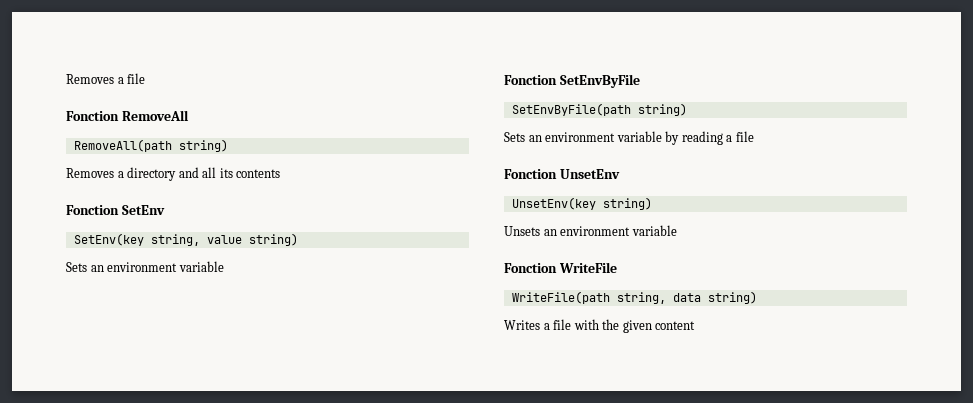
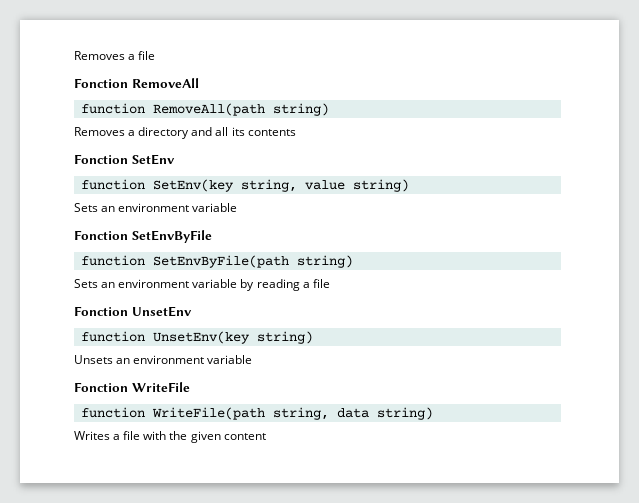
- RemoveAll(path string)
+ function RemoveAll(path string)
- SetEnv(key string, value string)
+ function SetEnv(key string, value string)
- SetEnvByFile(path string)
+ function SetEnvByFile(path string)
- UnsetEnv(key string)
+ function UnsetEnv(key string)
- WriteFile(path string, data string)
+ function WriteFile(path string, data string)

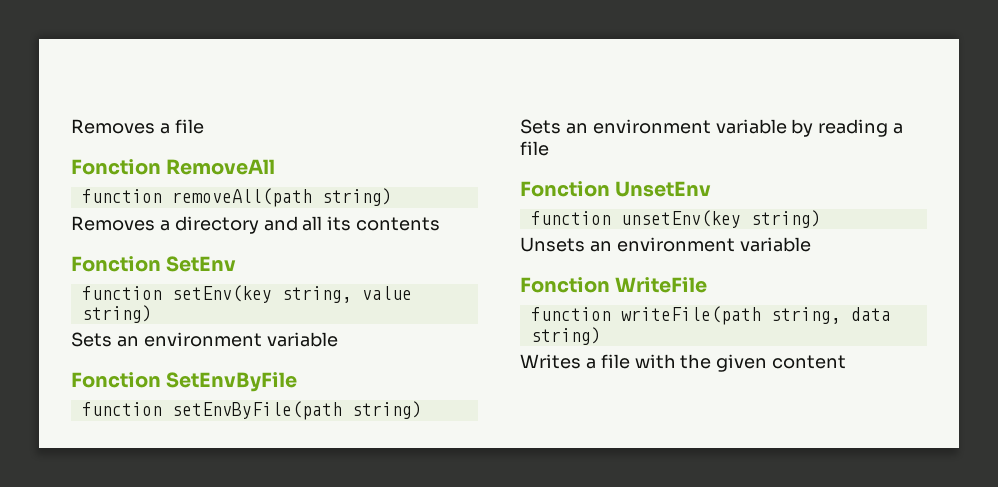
- function RemoveAll(path string)
+ function removeAll(path string)
- function SetEnv(key string, value string)
+ function setEnv(key string, value string)
- function SetEnvByFile(path string)
+ function setEnvByFile(path string)
- function UnsetEnv(key string)
+ function unsetEnv(key string)
- function WriteFile(path string, data string)
+ function writeFile(path string, data string)

